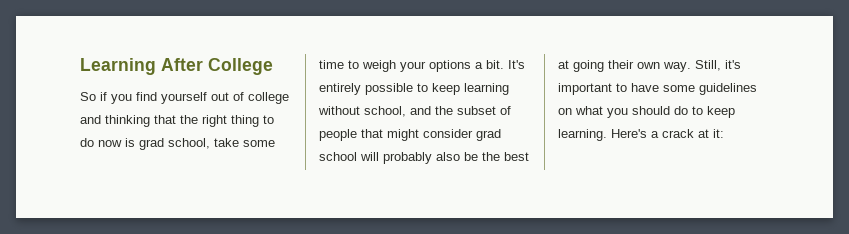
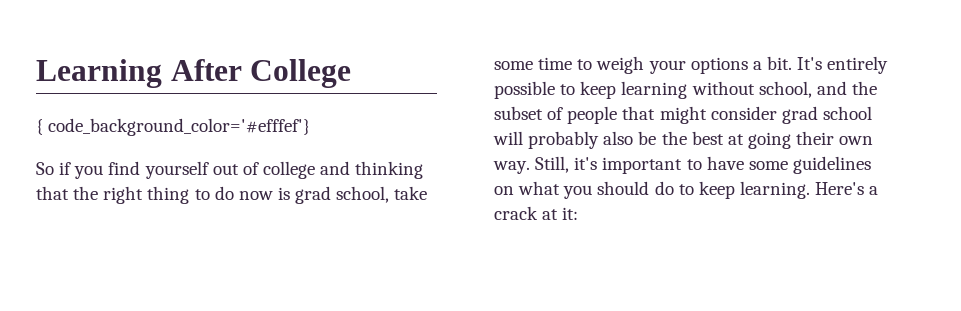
+ { code_background_color='#efffef'}

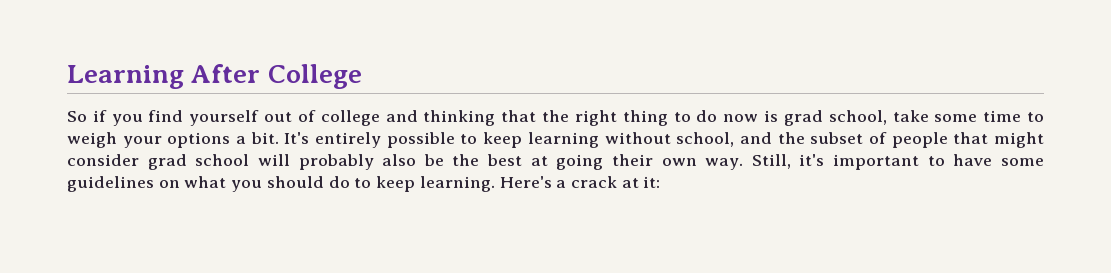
- { code_background_color='#efffef'}

